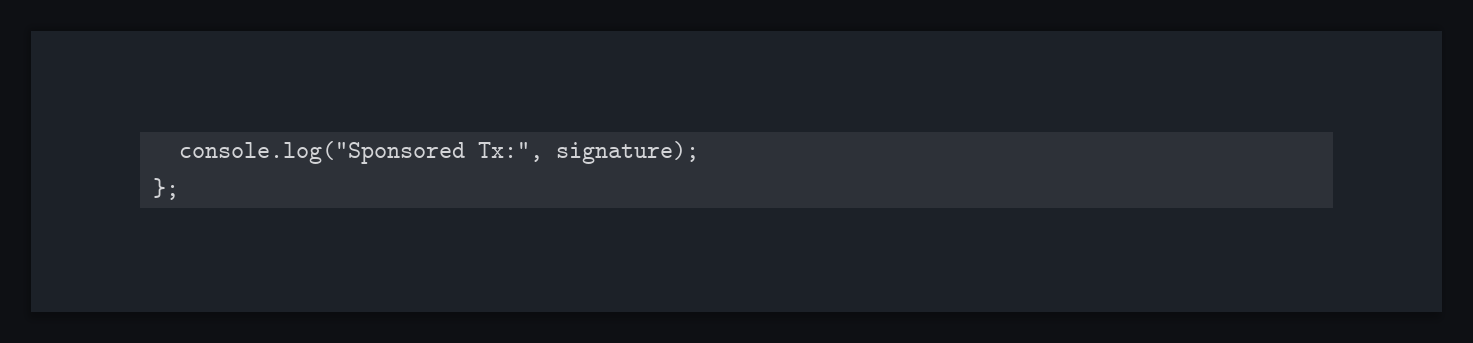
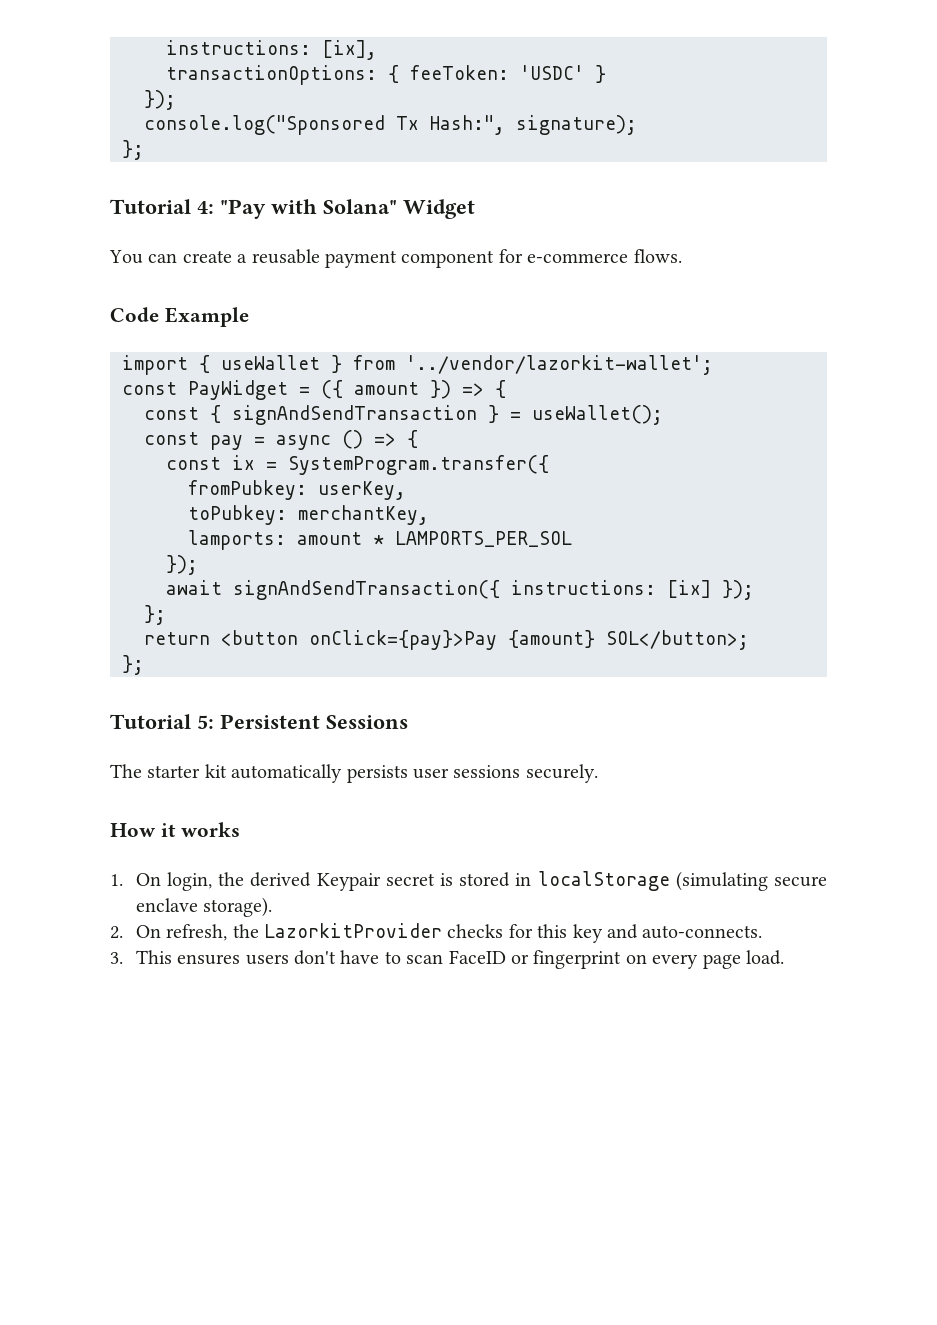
- console.log("Sponsored Tx:", signature);
+ instructions: [ix],
+ transactionOptions: { feeToken: 'USDC' }
+ });
+ console.log("Sponsored Tx Hash:", signature);
  };
+ Tutorial 4: "Pay with Solana" Widget
+ You can create a reusable payment component for e-commerce flows.
+ Code Example
+ import { useWallet } from '../vendor/lazorkit-wallet';
+ const PayWidget = ({ amount }) => {
+ const { signAndSendTransaction } = useWallet();
+ const pay = async () => {
+ const ix = SystemProgram.transfer({
+ fromPubkey: userKey,
+ toPubkey: merchantKey,
+ lamports: amount * LAMPORTS_PER_SOL
+ });
+ await signAndSendTransaction({ instructions: [ix] });
+ };
+ return <button onClick={pay}>Pay {amount} SOL</button>;
+ };
+ Tutorial 5: Persistent Sessions
+ The starter kit automatically persists user sessions securely.
+ How it works
+ 1. On login, the derived Keypair secret is stored in localStorage (simulating secure enclave storage).
+ 2. On refresh, the LazorkitProvider checks for this key and auto-connects.
+ 3. This ensures users don't have to scan FaceID or fingerprint on every page load.

